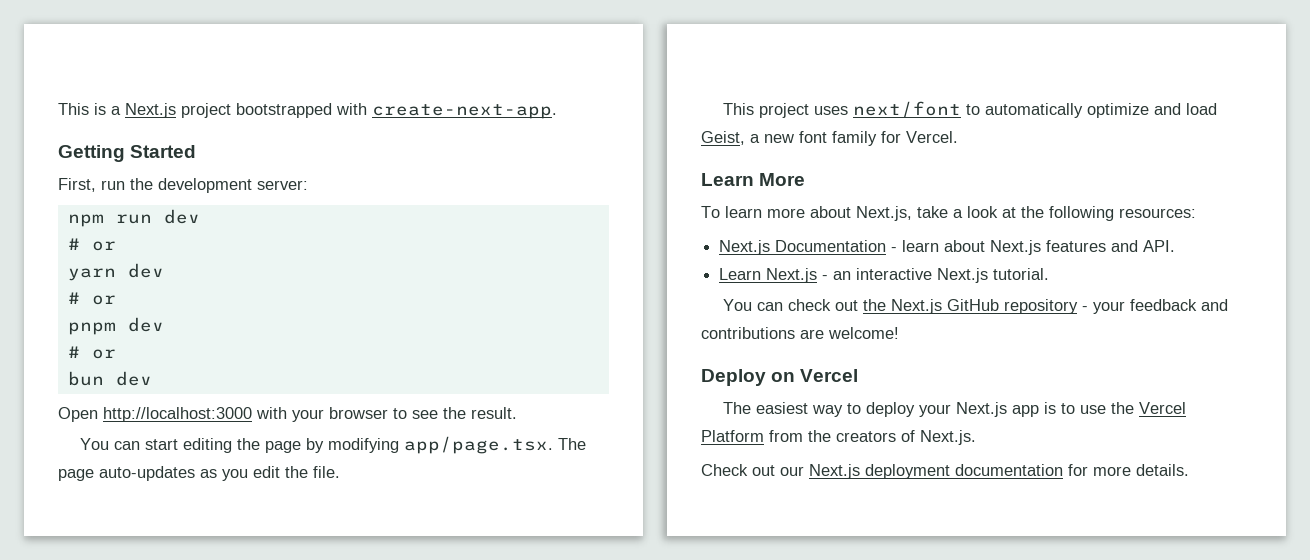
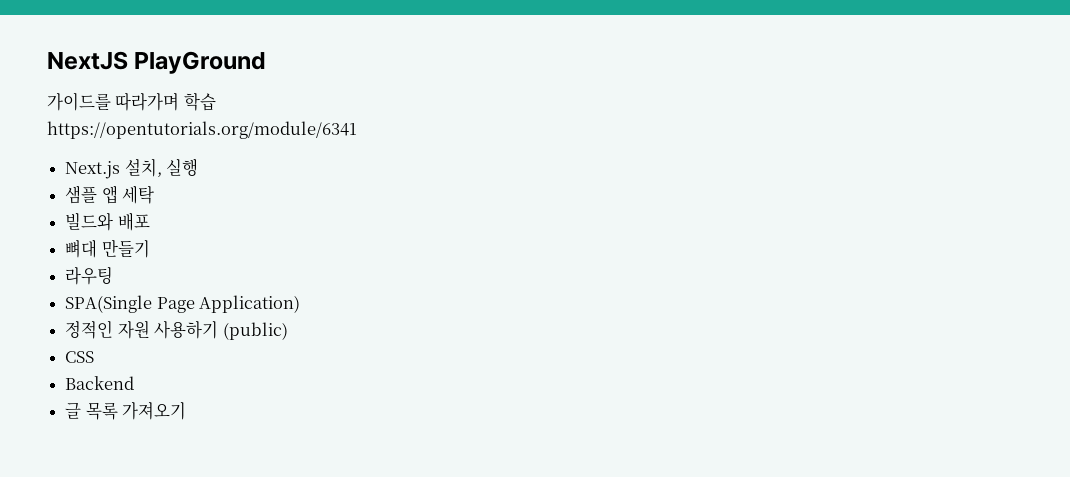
- This is a Next.js project bootstrapped with create-next-app.
- Getting Started
- First, run the development server:
- npm run dev
- # or
- yarn dev
- # or
- pnpm dev
- # or
- bun dev
- Open http://localhost:3000 with your browser to see the result.
- You can start editing the page by modifying app/page.tsx. The page auto-updates as you edit the file.
- This project uses next/font to automatically optimize and load Geist, a new font family for Vercel.
- Learn More
- To learn more about Next.js, take a look at the following resources:
- Next.js Documentation - learn about Next.js features and API.
- Learn Next.js - an interactive Next.js tutorial.
- You can check out the Next.js GitHub repository - your feedback and contributions are welcome!
- Deploy on Vercel
- The easiest way to deploy your Next.js app is to use the Vercel Platform from the creators of Next.js.
- Check out our Next.js deployment documentation for more details.
+ NextJS PlayGround
+ 가이드를 따라가며 학습
+ https://opentutorials.org/module/6341
+ Next.js 설치, 실행
+ 샘플 앱 세탁
+ 빌드와 배포
+ 뼈대 만들기
+ 라우팅
+ SPA(Single Page Application)
+ 정적인 자원 사용하기 (public)
+ CSS
+ Backend
+ 글 목록 가져오기

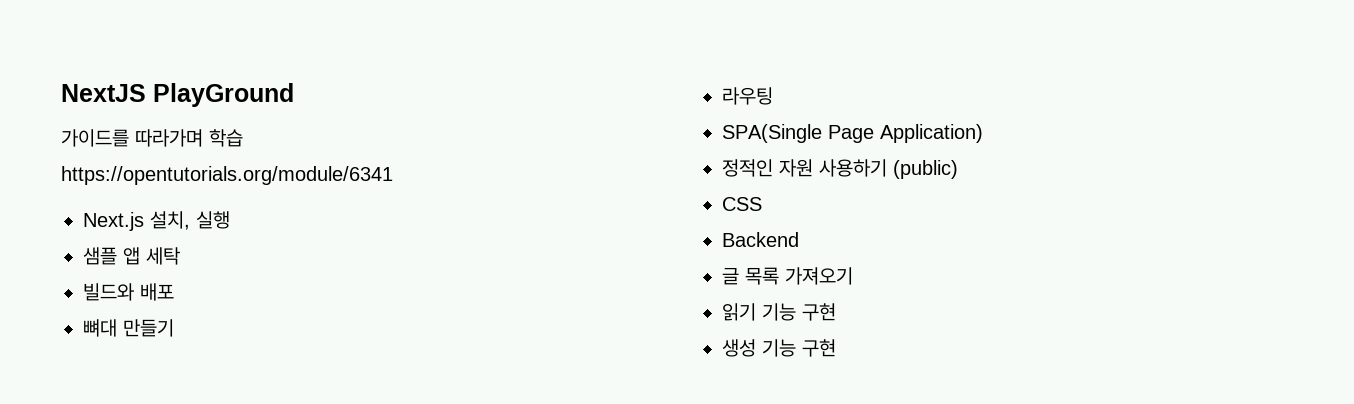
+ 읽기 기능 구현
+ 생성 기능 구현

